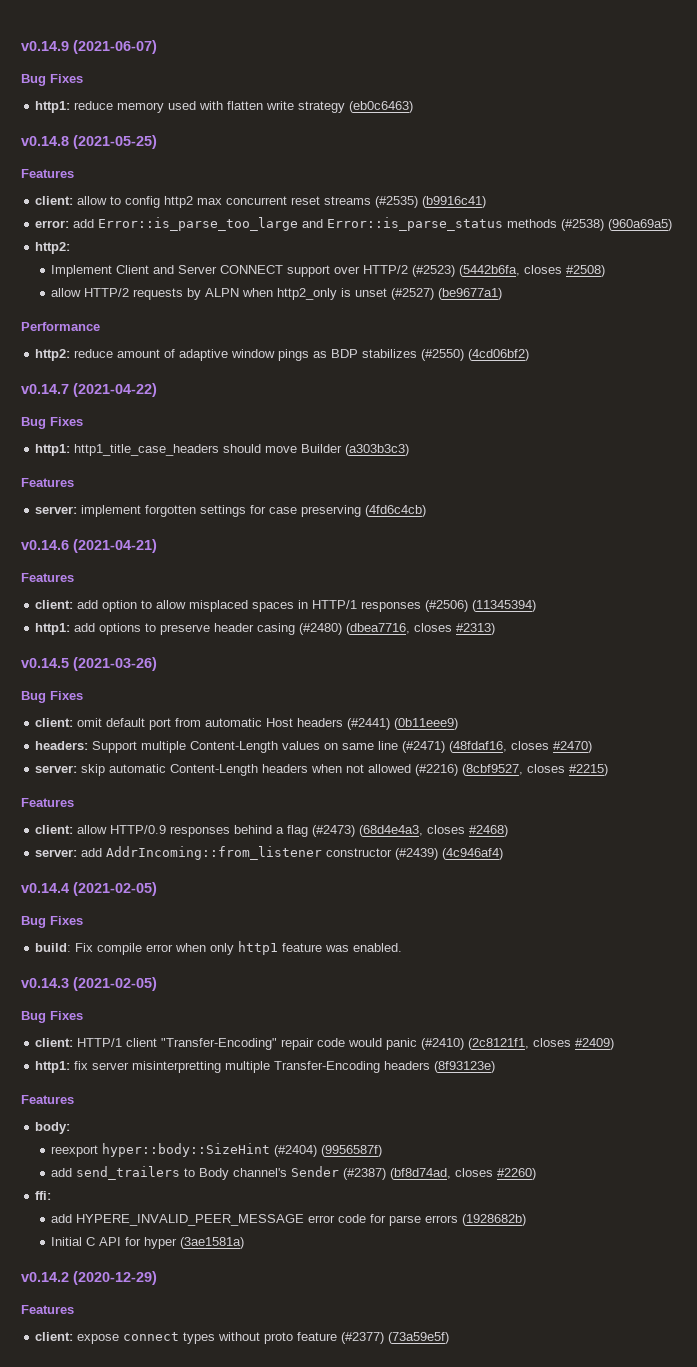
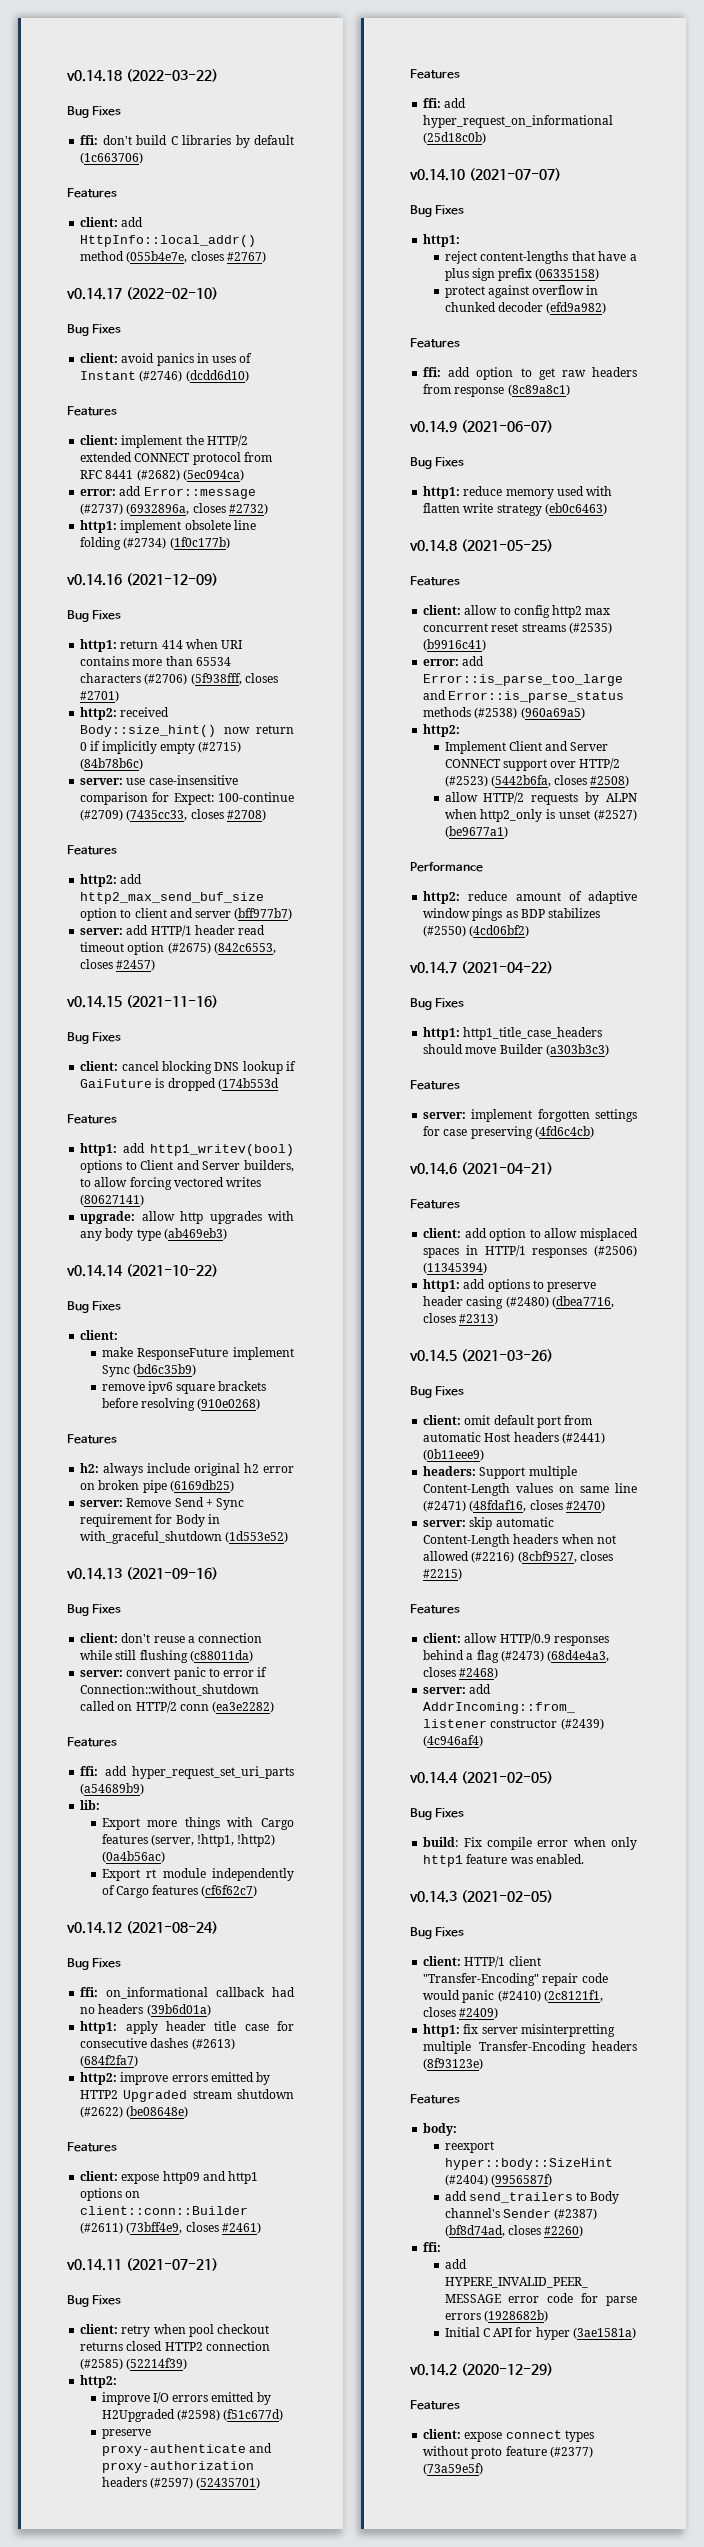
+ v0.14.18 (2022-03-22)
+ Bug Fixes
+ ffi: don't build C libraries by default (1c663706)
+ Features
+ client: add HttpInfo::local_addr() method (055b4e7e, closes #2767)
+ v0.14.17 (2022-02-10)
+ Bug Fixes
+ client: avoid panics in uses of Instant (#2746) (dcdd6d10)
+ Features
+ client: implement the HTTP/2 extended CONNECT protocol from RFC 8441 (#2682) (5ec094ca)
+ error: add Error::message (#2737) (6932896a, closes #2732)
+ http1: implement obsolete line folding (#2734) (1f0c177b)
+ v0.14.16 (2021-12-09)
+ Bug Fixes
+ http1: return 414 when URI contains more than 65534 characters (#2706) (5f938fff, closes #2701)
+ http2: received Body::size_hint() now return 0 if implicitly empty (#2715) (84b78b6c)
+ server: use case-insensitive comparison for Expect: 100-continue (#2709) (7435cc33, closes #2708)
+ Features
+ http2: add http2_max_send_buf_size option to client and server (bff977b7)
+ server: add HTTP/1 header read timeout option (#2675) (842c6553, closes #2457)
+ v0.14.15 (2021-11-16)
+ Bug Fixes
+ client: cancel blocking DNS lookup if GaiFuture is dropped (174b553d
+ Features
+ http1: add http1_writev(bool) options to Client and Server builders, to allow forcing vectored writes (80627141)
+ upgrade: allow http upgrades with any body type (ab469eb3)
+ v0.14.14 (2021-10-22)
+ Bug Fixes
+ client:
+ make ResponseFuture implement Sync (bd6c35b9)
+ remove ipv6 square brackets before resolving (910e0268)
+ Features
+ h2: always include original h2 error on broken pipe (6169db25)
+ server: Remove Send + Sync requirement for Body in with_graceful_shutdown (1d553e52)
+ v0.14.13 (2021-09-16)
+ Bug Fixes
+ client: don't reuse a connection while still flushing (c88011da)
+ server: convert panic to error if Connection::without_shutdown called on HTTP/2 conn (ea3e2282)
+ Features
+ ffi: add hyper_request_set_uri_parts (a54689b9)
+ lib:
+ Export more things with Cargo features (server, !http1, !http2) (0a4b56ac)
+ Export rt module independently of Cargo features (cf6f62c7)
+ v0.14.12 (2021-08-24)
+ Bug Fixes
+ ffi: on_informational callback had no headers (39b6d01a)
+ http1: apply header title case for consecutive dashes (#2613) (684f2fa7)
+ http2: improve errors emitted by HTTP2 Upgraded stream shutdown (#2622) (be08648e)
+ Features
+ client: expose http09 and http1 options on client::conn::Builder (#2611) (73bff4e9, closes #2461)
+ v0.14.11 (2021-07-21)
+ Bug Fixes
+ client: retry when pool checkout returns closed HTTP2 connection (#2585) (52214f39)
+ http2:
+ improve I/O errors emitted by H2Upgraded (#2598) (f51c677d)
+ preserve proxy-authenticate and proxy-authorization headers (#2597) (52435701)
+ Features
+ ffi: add hyper_request_on_informational (25d18c0b)
+ v0.14.10 (2021-07-07)
+ Bug Fixes
+ http1:
+ reject content-lengths that have a plus sign prefix (06335158)
+ protect against overflow in chunked decoder (efd9a982)
+ Features
+ ffi: add option to get raw headers from response (8c89a8c1)

